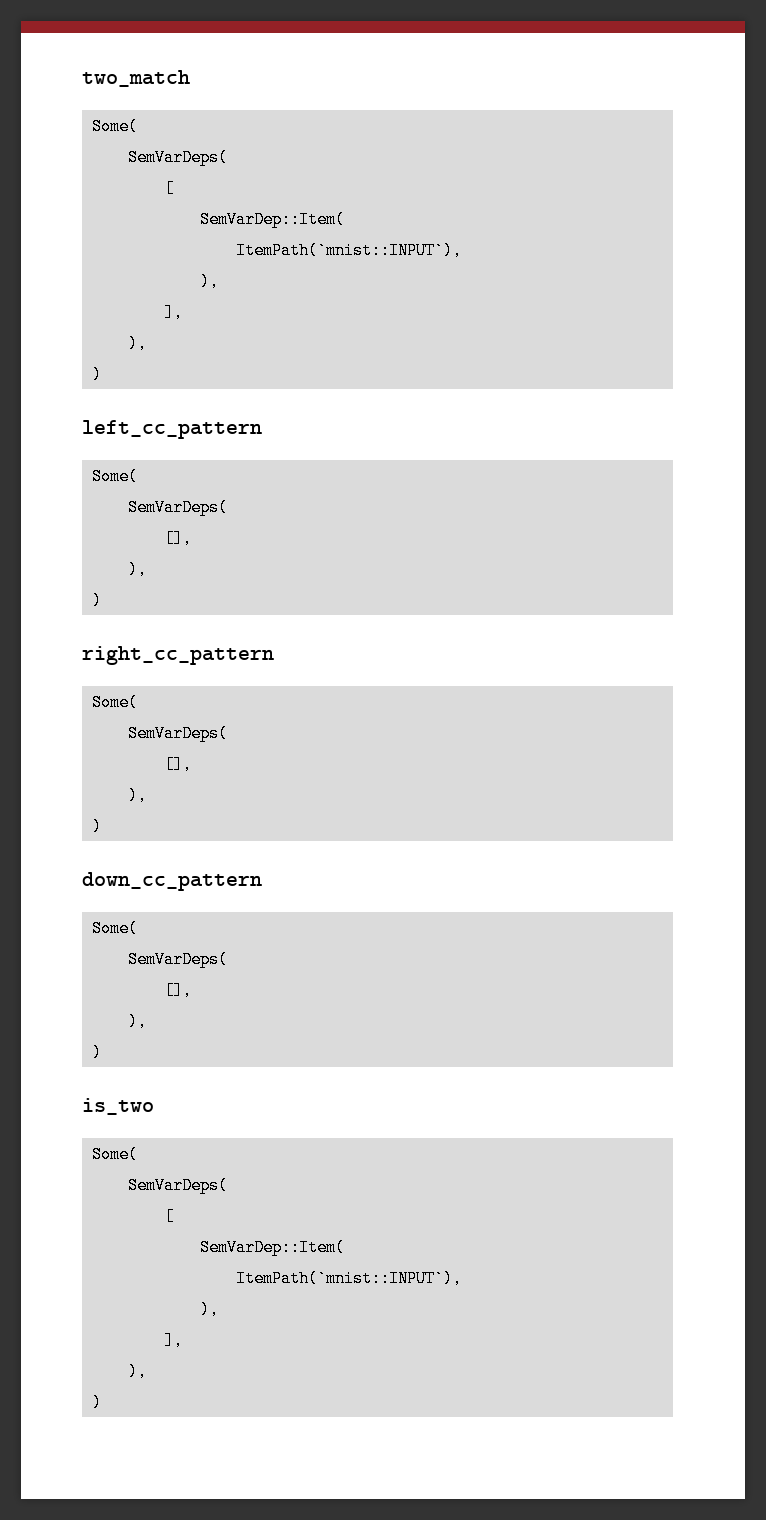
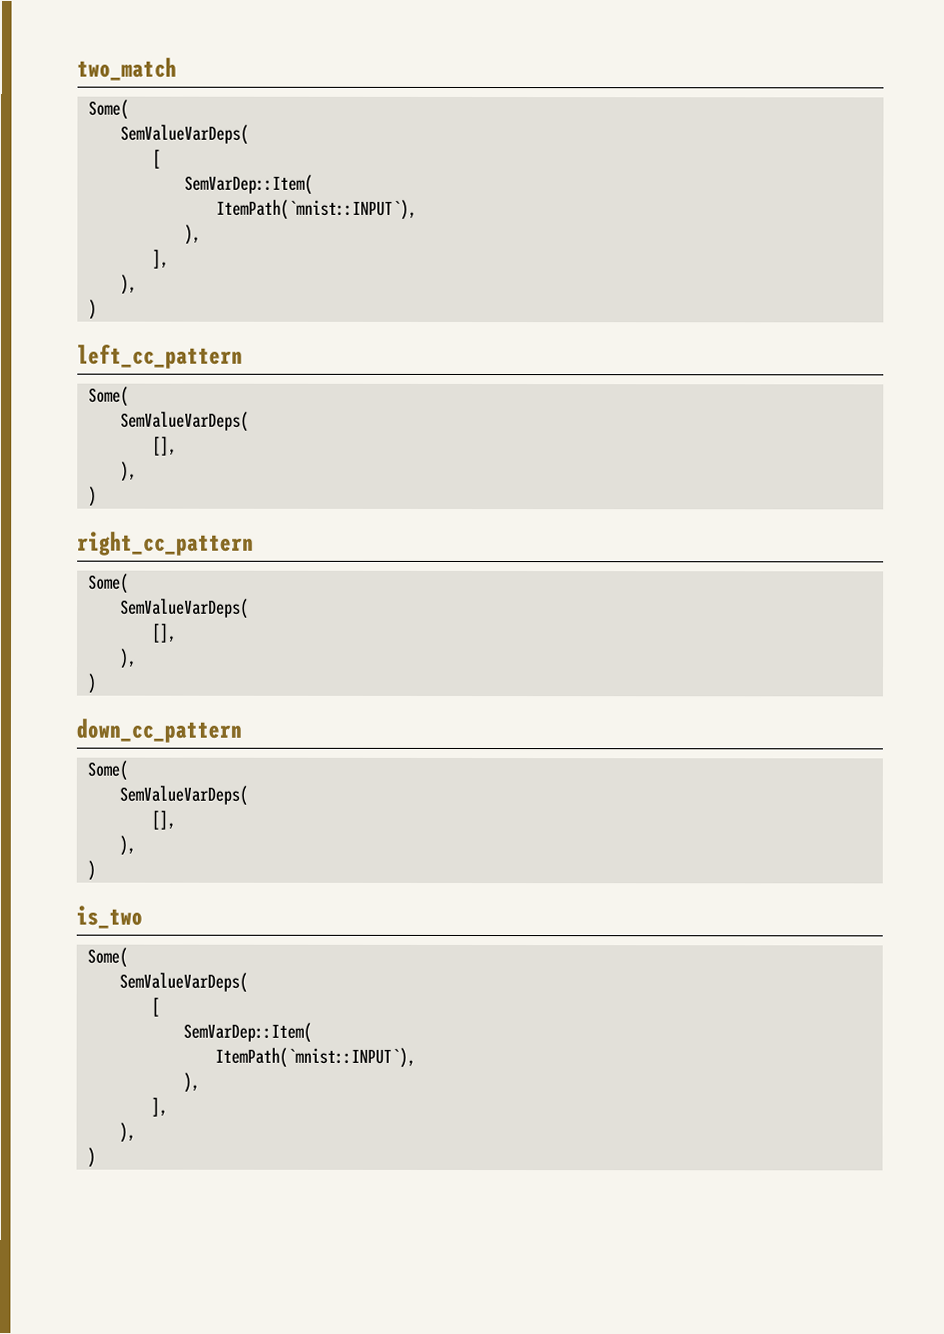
  two_match
  Some(
- SemVarDeps(
+ SemValueVarDeps(
  left_cc_pattern
  Some(
- SemVarDeps(
+ SemValueVarDeps(
  right_cc_pattern
  Some(
- SemVarDeps(
+ SemValueVarDeps(
  down_cc_pattern
  Some(
- SemVarDeps(
+ SemValueVarDeps(
  is_two
  Some(
- SemVarDeps(
+ SemValueVarDeps(

